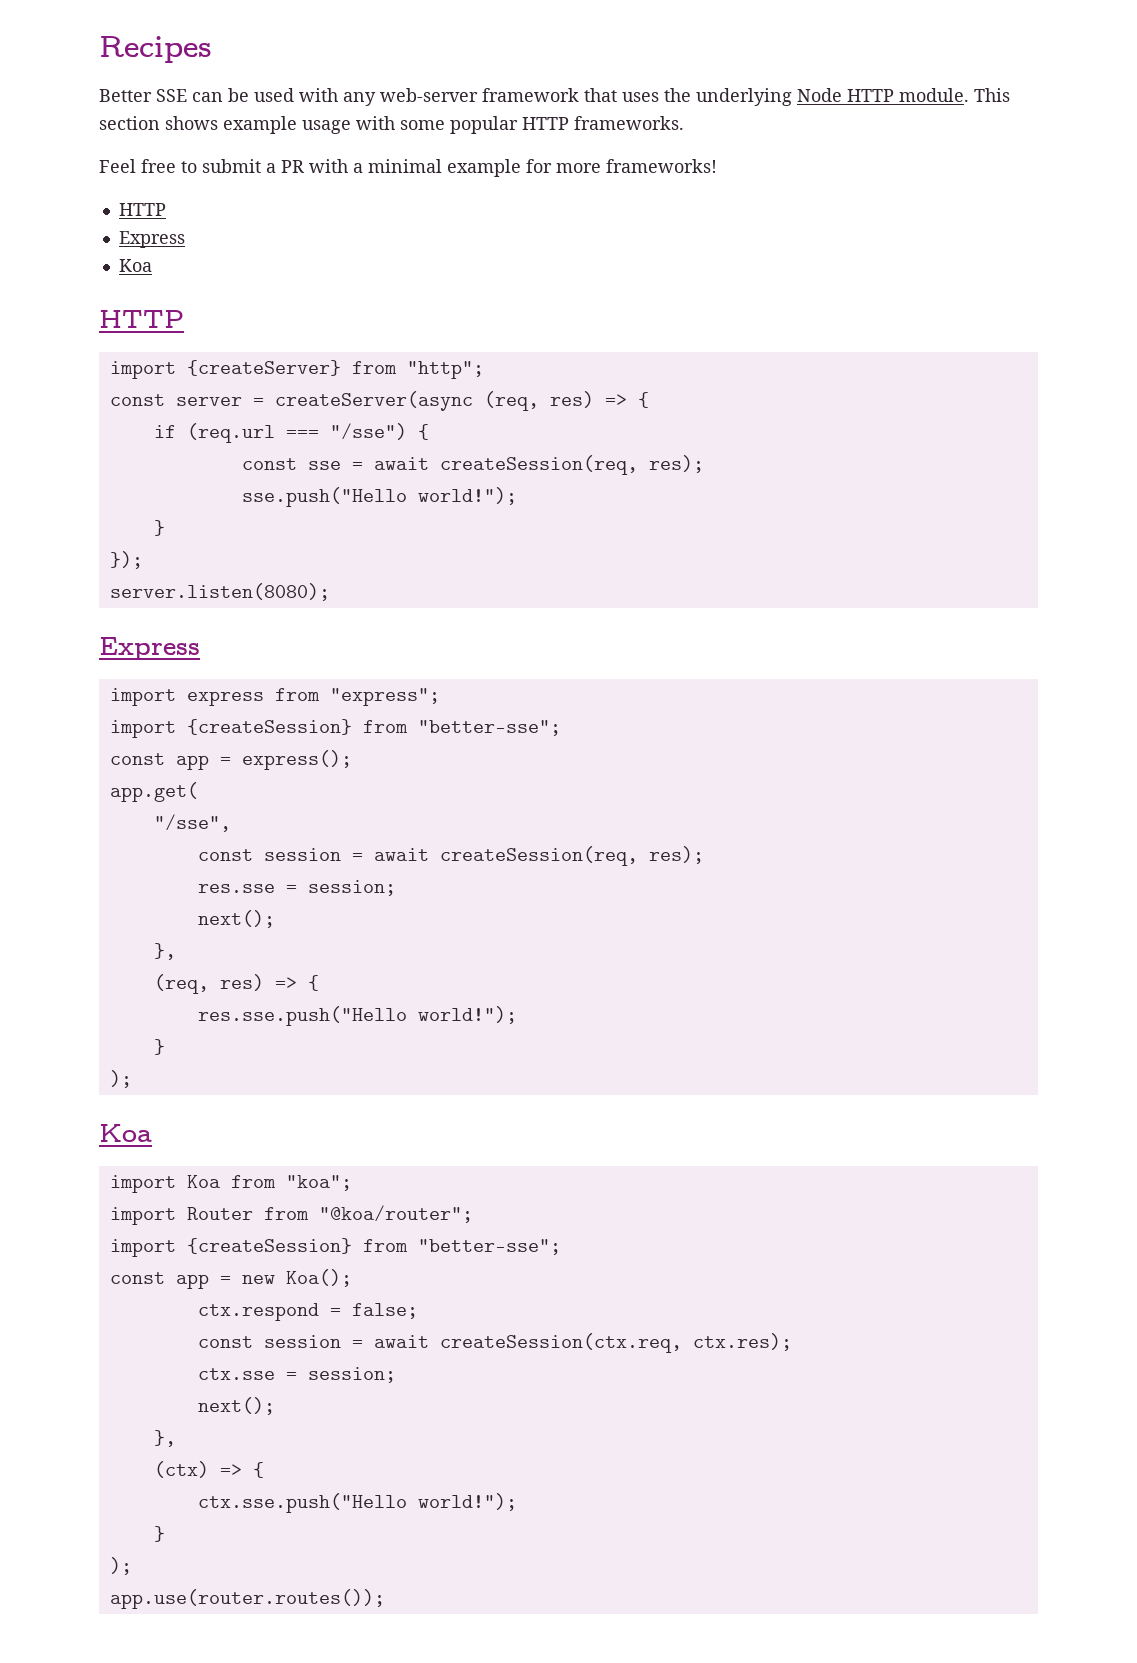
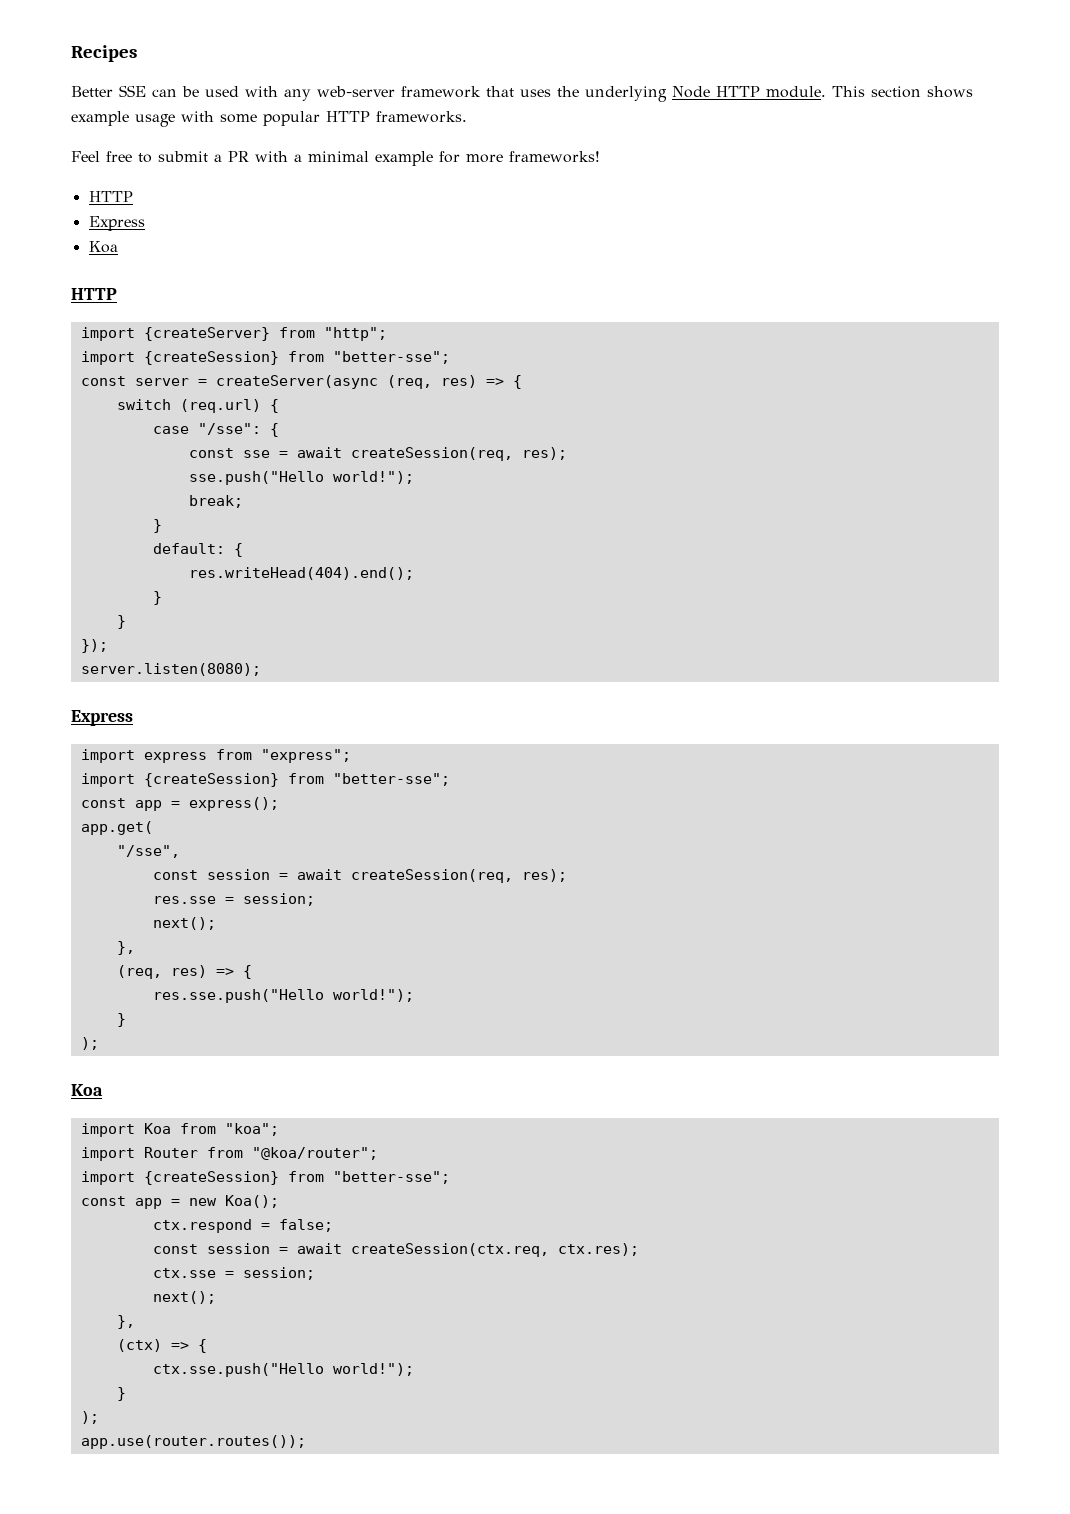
  import {createServer} from "http";
+ import {createSession} from "better-sse";
- if (req.url === "/sse") {
+ switch (req.url) {
+ case "/sse": {
+ break;
+ }
+ default: {
+ res.writeHead(404).end();
+ }

